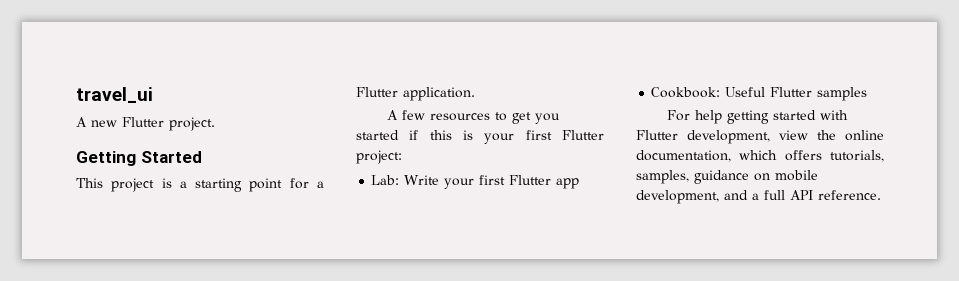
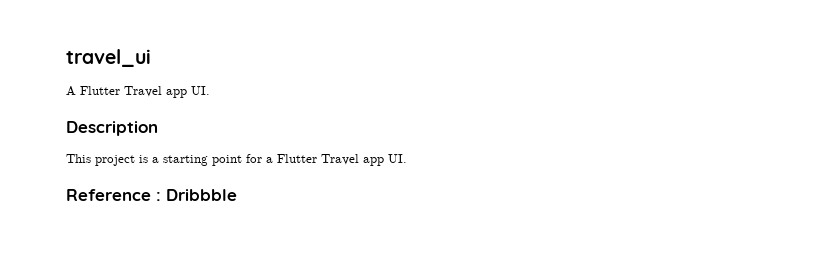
- A new Flutter project.
- Getting Started
+ A Flutter Travel app UI.
+ Description
- This project is a starting point for a Flutter application.
- A few resources to get you started if this is your first Flutter project:
- Lab: Write your first Flutter app
- Cookbook: Useful Flutter samples
- For help getting started with Flutter development, view the online documentation, which offers tutorials, samples, guidance on mobile development, and a full API reference.
+ This project is a starting point for a Flutter Travel app UI.
+ Reference : Dribbble

